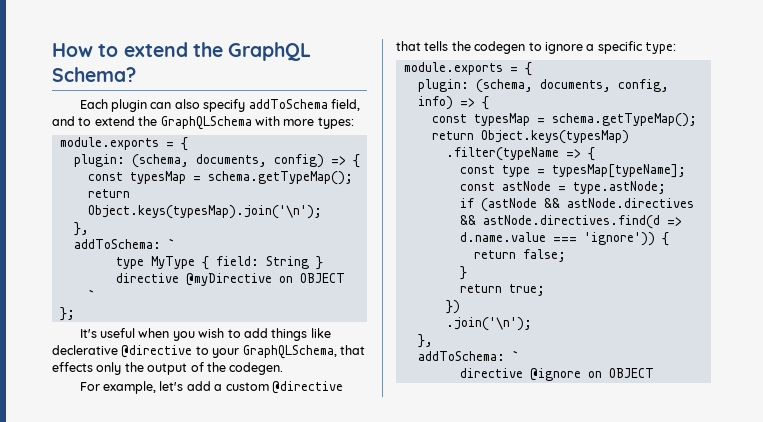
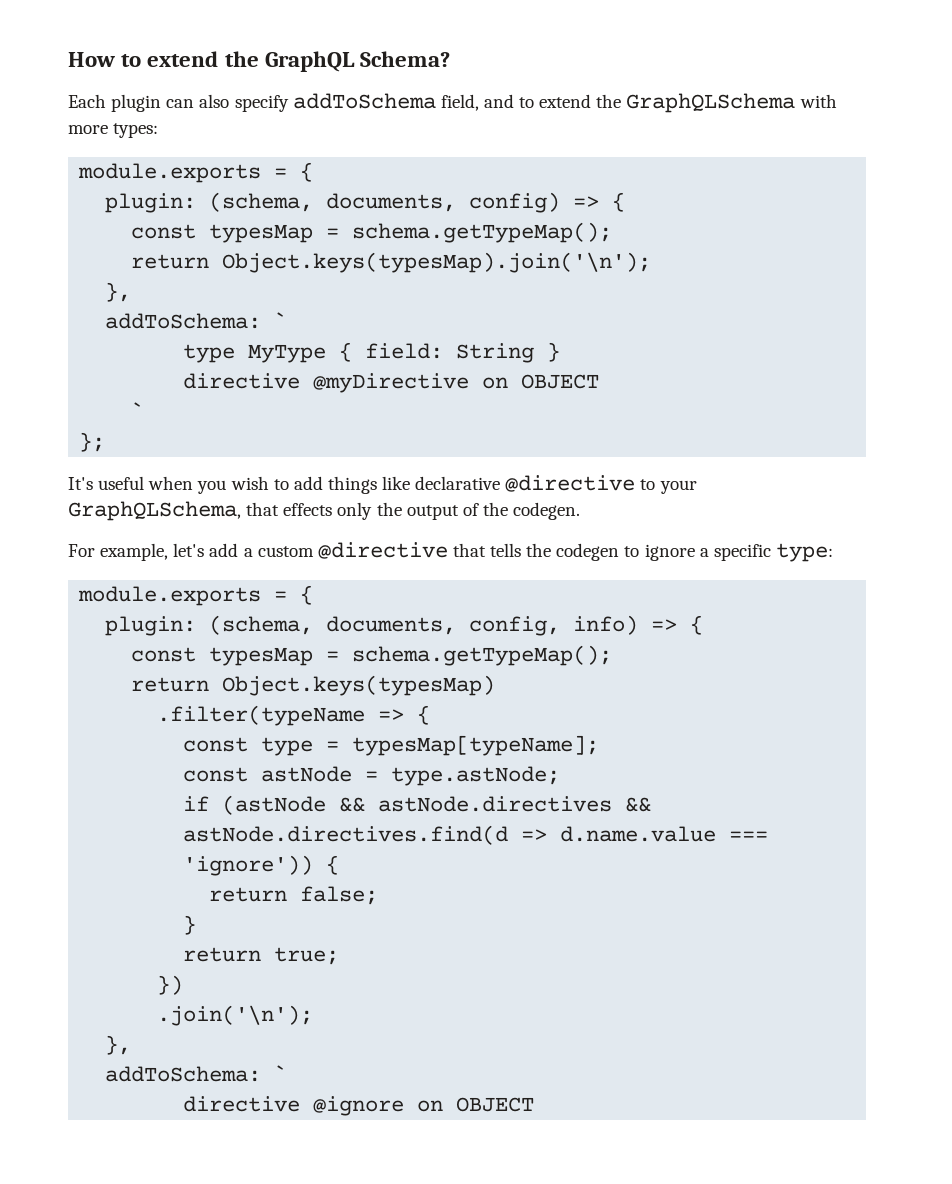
- It's useful when you wish to add things like declerative @directive to your GraphQLSchema, that effects only the output of the codegen.
+ It's useful when you wish to add things like declarative @directive to your GraphQLSchema, that effects only the output of the codegen.

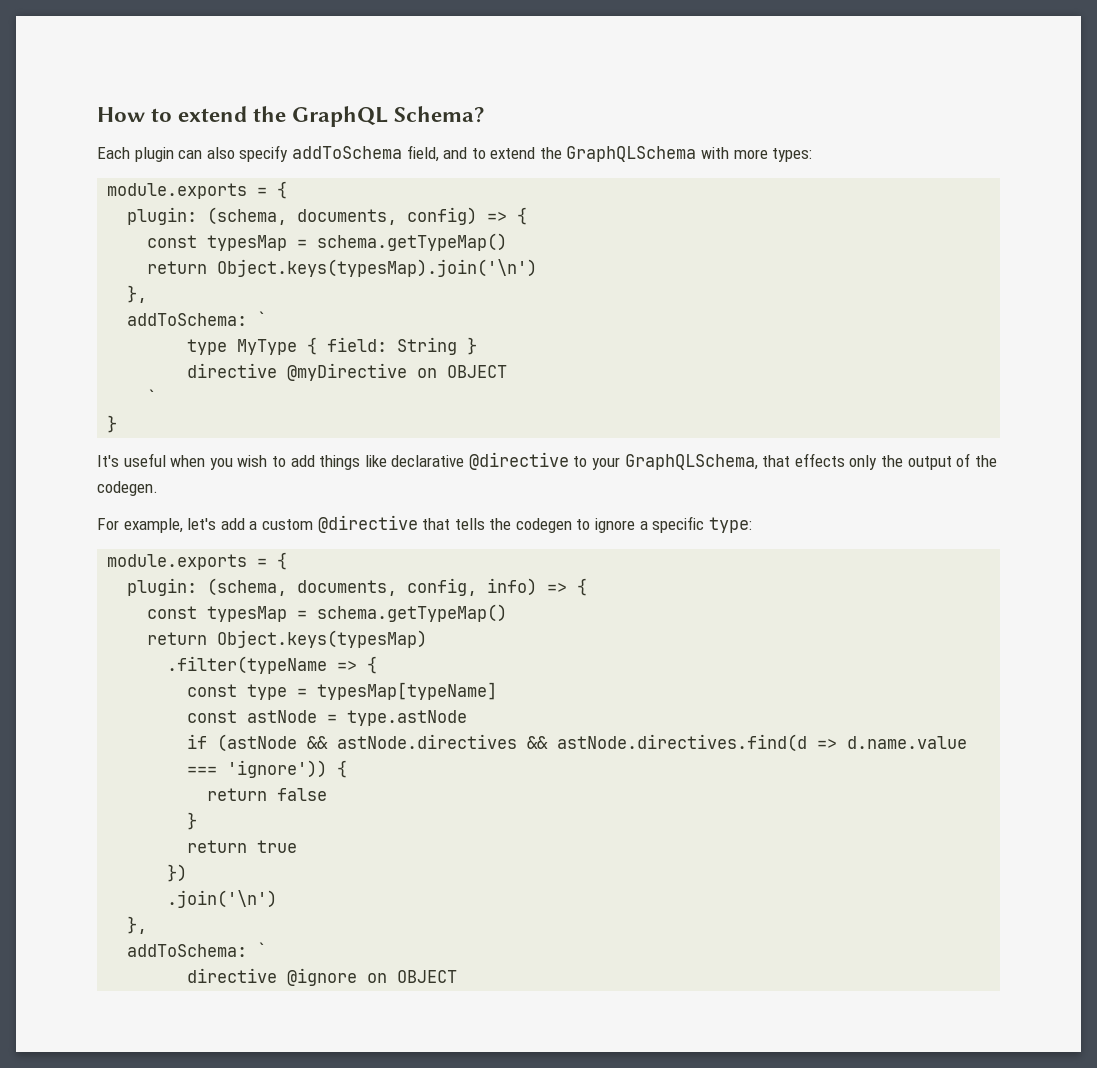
  plugin: (schema, documents, config) => {
- const typesMap = schema.getTypeMap();
- return Object.keys(typesMap).join('\n');
+ const typesMap = schema.getTypeMap()
+ return Object.keys(typesMap).join('\n')
  directive @myDirective on OBJECT
  `
- };
+ }
  plugin: (schema, documents, config, info) => {
- const typesMap = schema.getTypeMap();
+ const typesMap = schema.getTypeMap()
- const type = typesMap[typeName];
+ const type = typesMap[typeName]
- const astNode = type.astNode;
+ const astNode = type.astNode
- return false;
+ return false
- return true;
+ return true
- .join('\n');
+ .join('\n')

